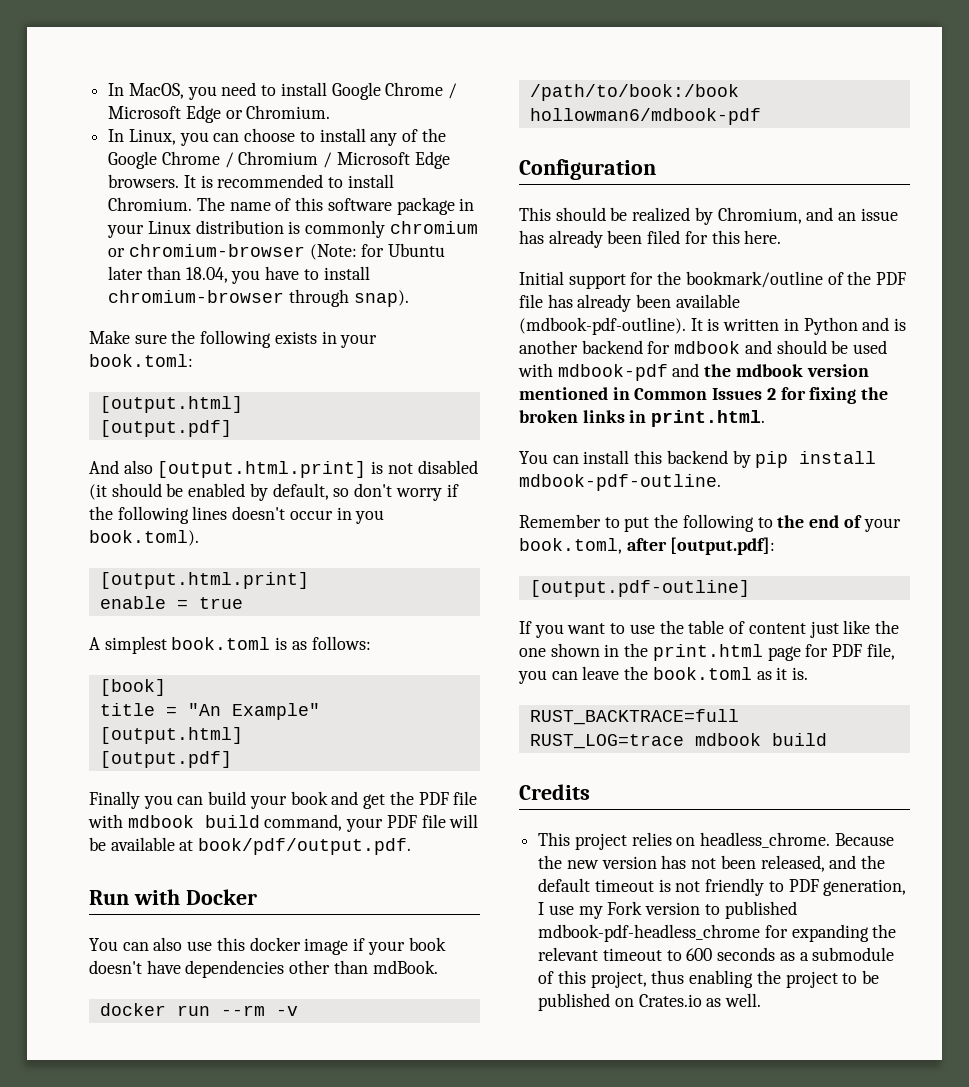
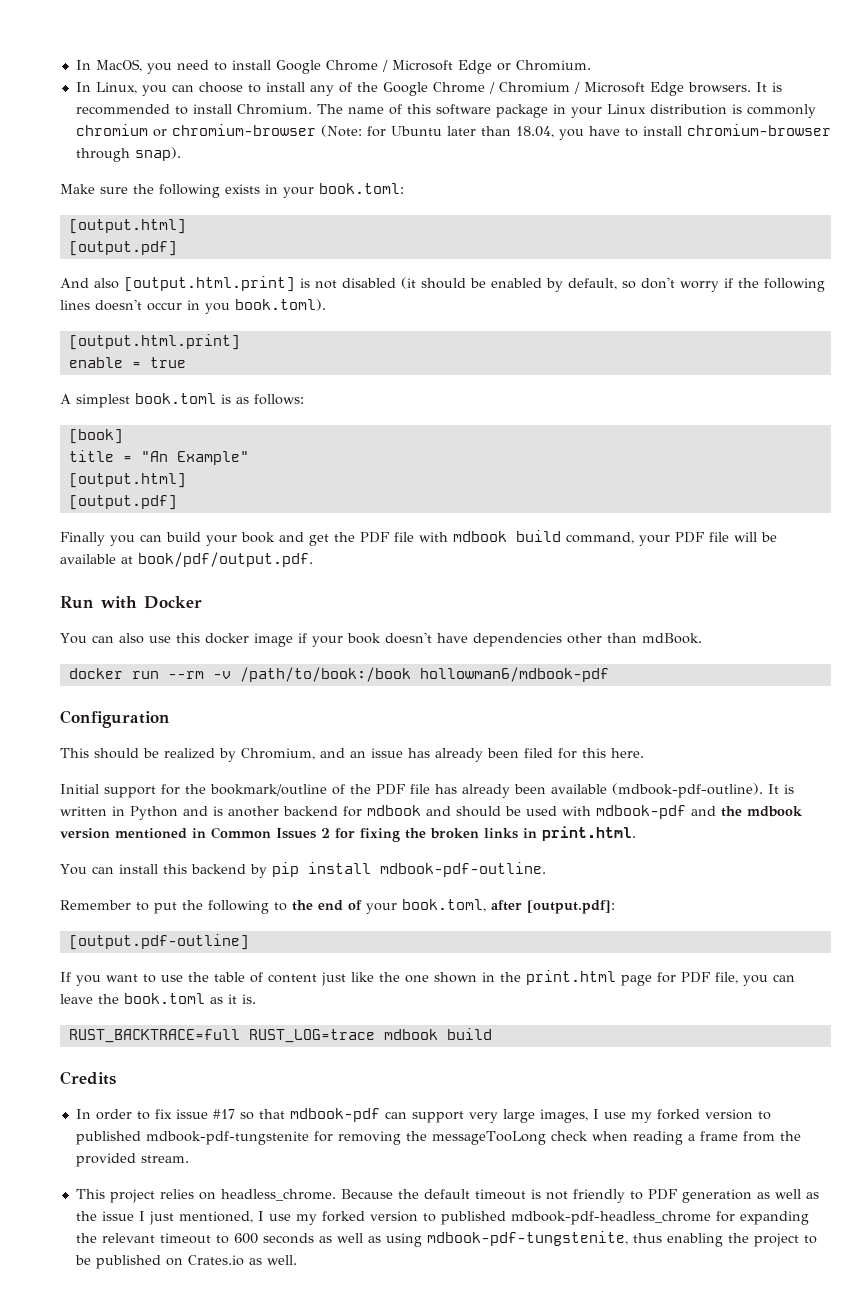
+ In order to fix issue #17 so that mdbook-pdf can support very large images, I use my forked version to published mdbook-pdf-tungstenite for removing the messageTooLong check when reading a frame from the provided stream.
- Because the new version has not been released, and the default timeout is not friendly to PDF generation, I use my Fork version to published mdbook-pdf-headless_chrome for expanding the relevant timeout to 600 seconds as a submodule of this project, thus enabling the project to be published on Crates.io as well.
+ Because the default timeout is not friendly to PDF generation as well as the issue I just mentioned, I use my forked version to published mdbook-pdf-headless_chrome for expanding the relevant timeout to 600 seconds as well as using mdbook-pdf-tungstenite, thus enabling the project to be published on Crates.io as well.

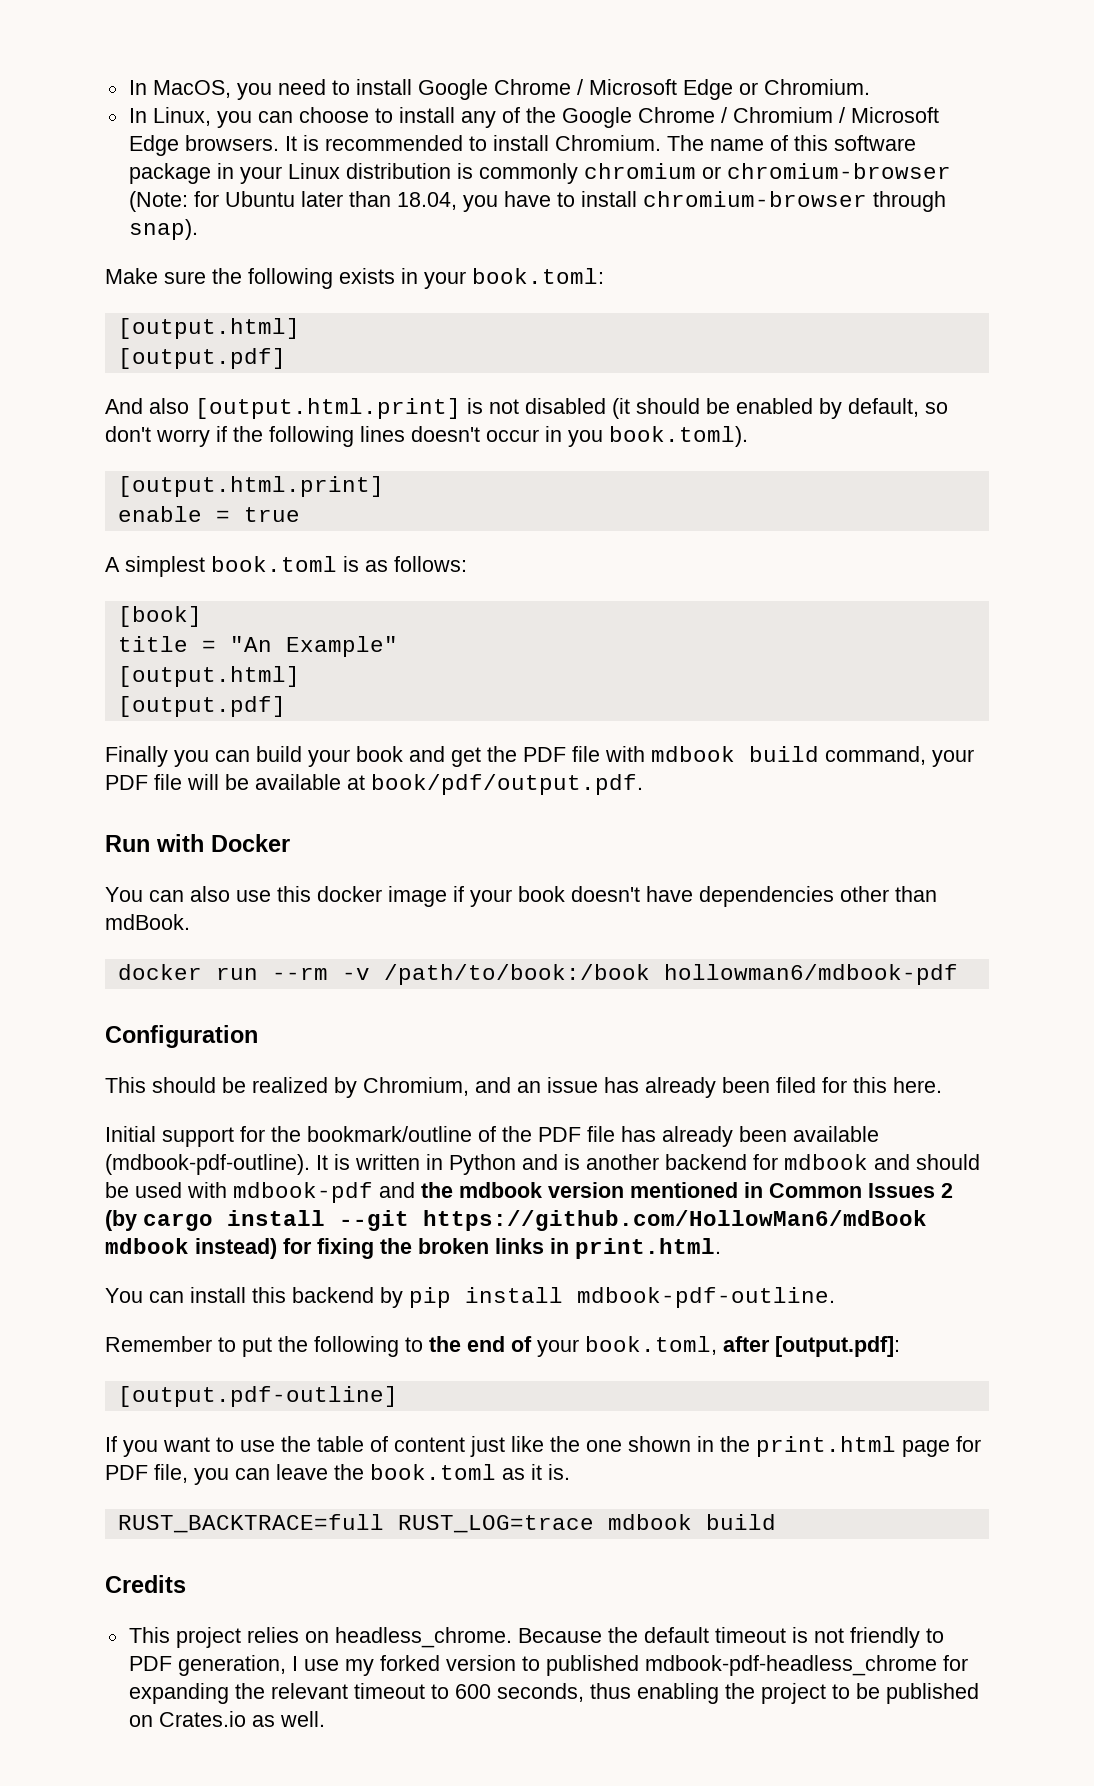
- It is written in Python and is another backend for mdbook and should be used with mdbook-pdf and the mdbook version mentioned in Common Issues 2 for fixing the broken links in print.html.
+ It is written in Python and is another backend for mdbook and should be used with mdbook-pdf and the mdbook version mentioned in Common Issues 2 (by cargo install --git https://github.com/HollowMan6/mdBook mdbook instead) for fixing the broken links in print.html.
- In order to fix issue #17 so that mdbook-pdf can support very large images, I use my forked version to published mdbook-pdf-tungstenite for removing the messageTooLong check when reading a frame from the provided stream.
- Because the default timeout is not friendly to PDF generation as well as the issue I just mentioned, I use my forked version to published mdbook-pdf-headless_chrome for expanding the relevant timeout to 600 seconds as well as using mdbook-pdf-tungstenite, thus enabling the project to be published on Crates.io as well.
+ Because the default timeout is not friendly to PDF generation, I use my forked version to published mdbook-pdf-headless_chrome for expanding the relevant timeout to 600 seconds, thus enabling the project to be published on Crates.io as well.

